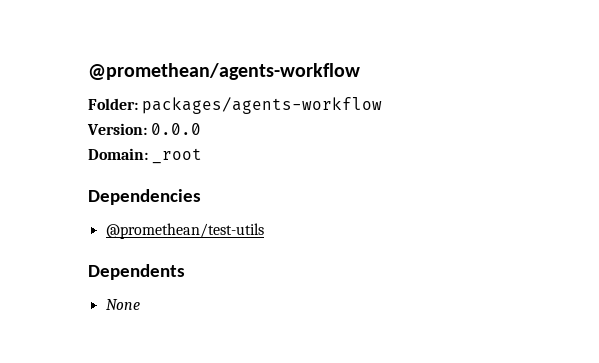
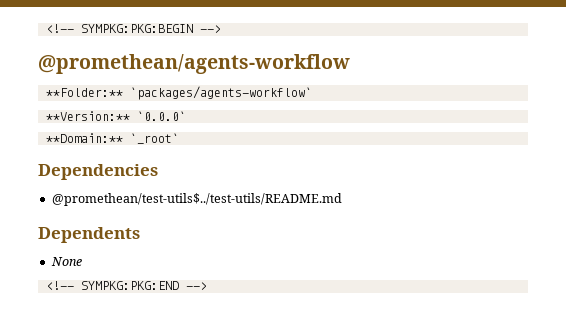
+ <!-- SYMPKG:PKG:BEGIN -->
  @promethean/agents-workflow
- Folder: packages/agents-workflow
- Version: 0.0.0
- Domain: _root
+ **Folder:** `packages/agents-workflow`
+ **Version:** `0.0.0`
+ **Domain:** `_root`
- @promethean/test-utils
+ @promethean/test-utils$../test-utils/README.md
+ <!-- SYMPKG:PKG:END -->

